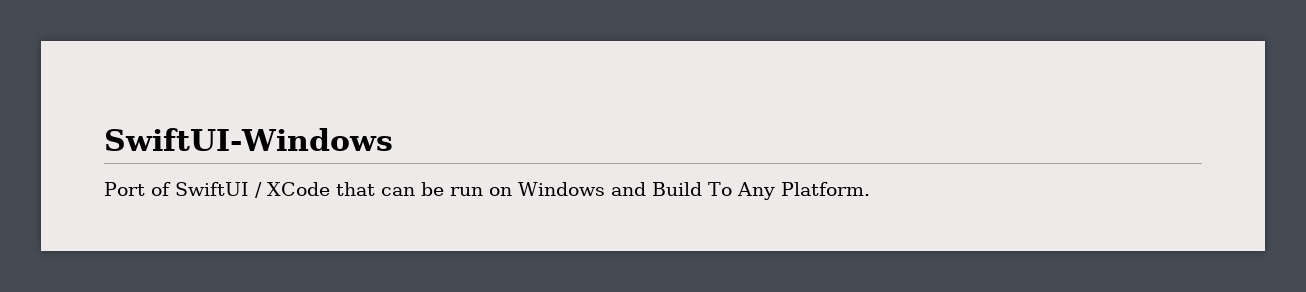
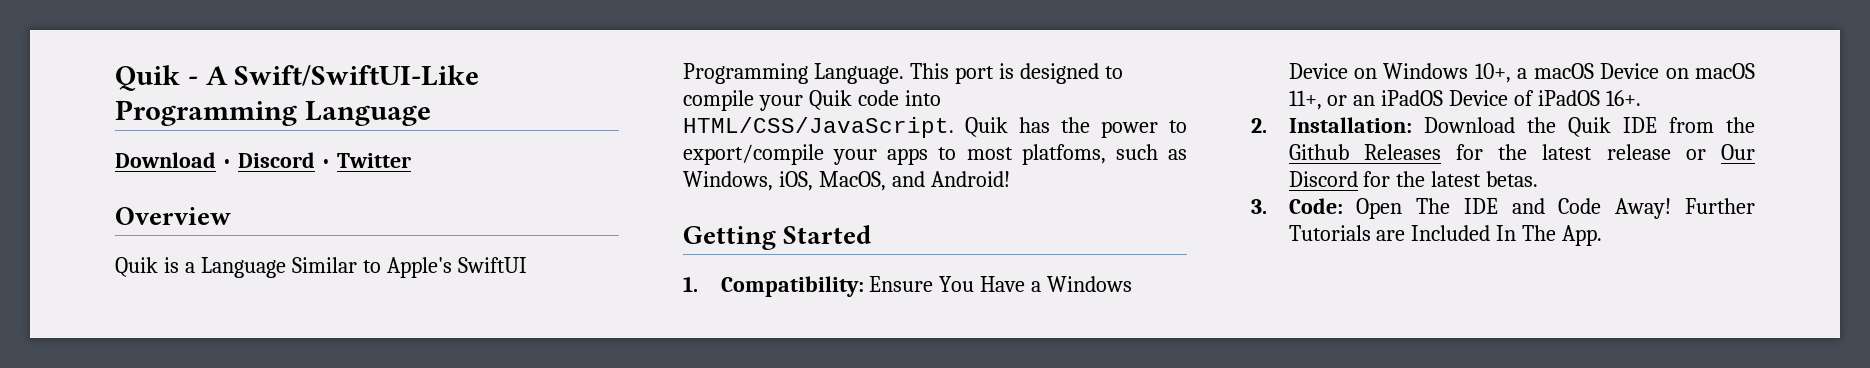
- SwiftUI-Windows
- Port of SwiftUI / XCode that can be run on Windows and Build To Any Platform.
+ Quik - A Swift/SwiftUI-Like Programming Language
+ Download • Discord • Twitter
+ Overview
+ Quik is a Language Similar to Apple's SwiftUI Programming Language. This port is designed to compile your Quik code into HTML/CSS/JavaScript. Quik has the power to export/compile your apps to most platfoms, such as Windows, iOS, MacOS, and Android!
+ Getting Started
+ 1. Compatibility: Ensure You Have a Windows Device on Windows 10+, a macOS Device on macOS 11+, or an iPadOS Device of iPadOS 16+.
+ 2. Installation: Download the Quik IDE from the Github Releases for the latest release or Our Discord for the latest betas.
+ 3. Code: Open The IDE and Code Away! Further Tutorials are Included In The App.

